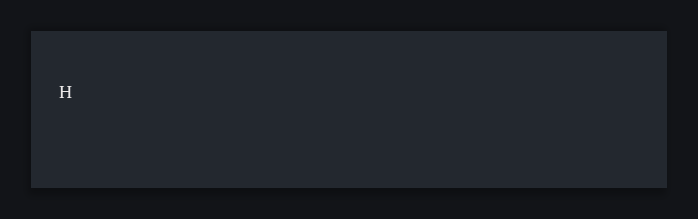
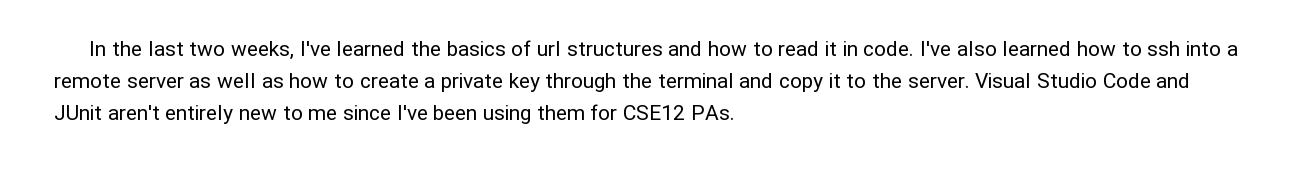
- H
+ In the last two weeks, I've learned the basics of url structures and how to read it in code. I've also learned how to ssh into a remote server as well as how to create a private key through the terminal and copy it to the server. Visual Studio Code and JUnit aren't entirely new to me since I've been using them for CSE12 PAs.

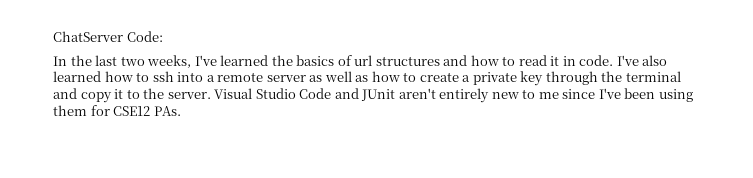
+ ChatServer Code:

